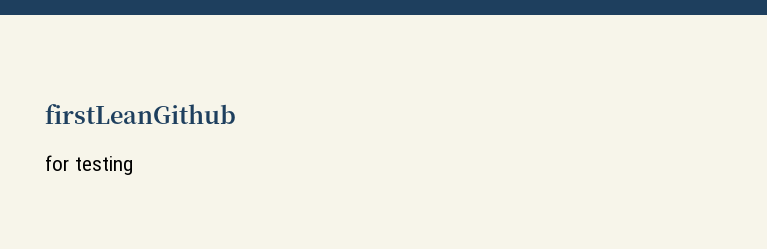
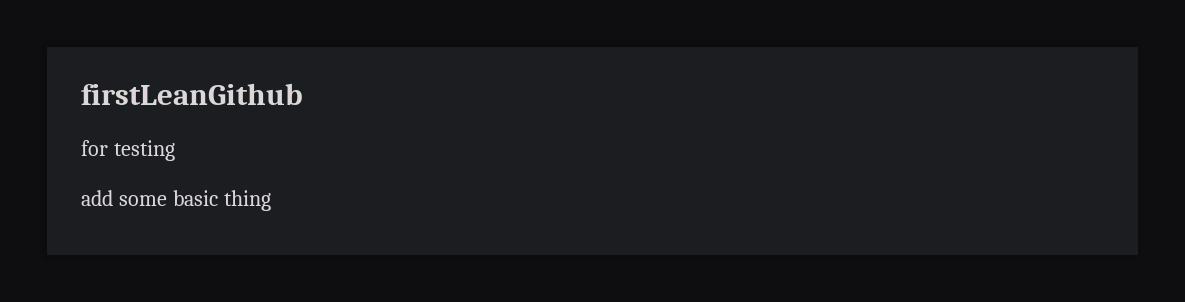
+ add some basic thing

